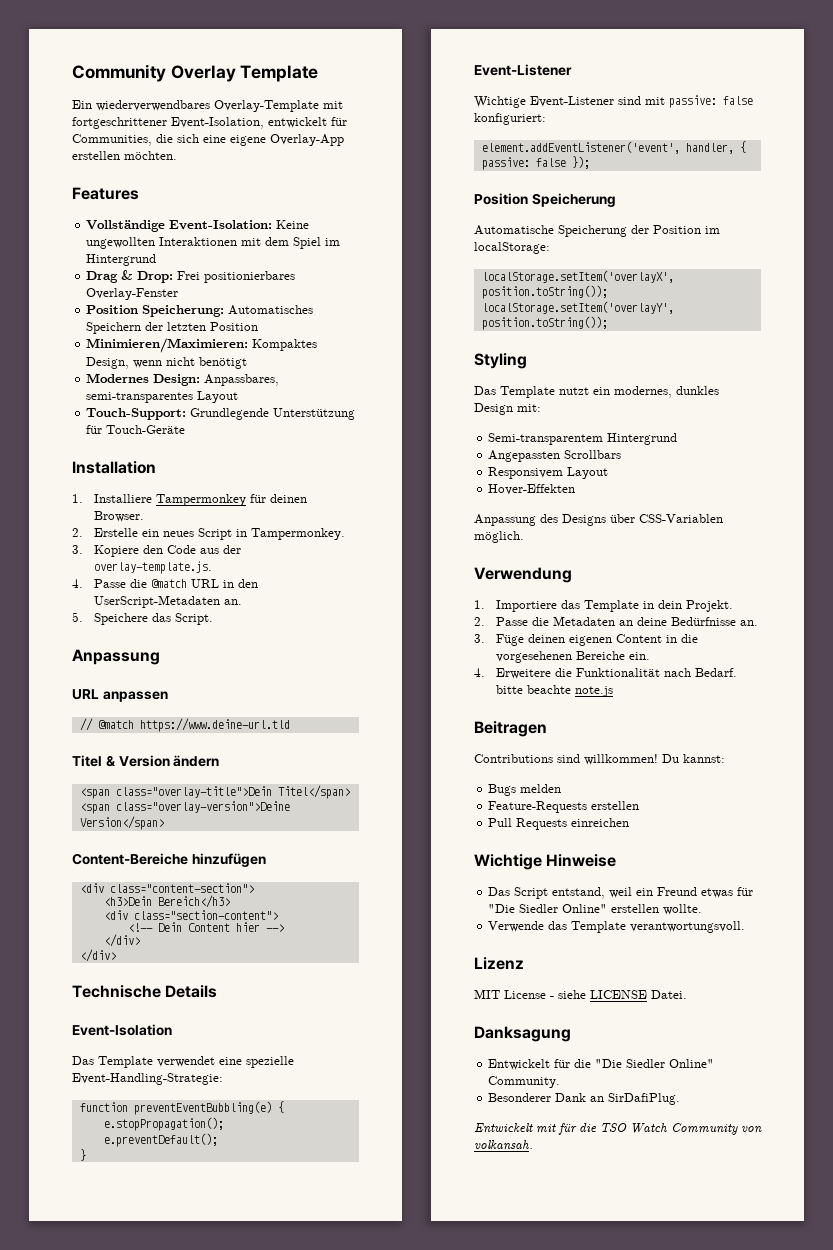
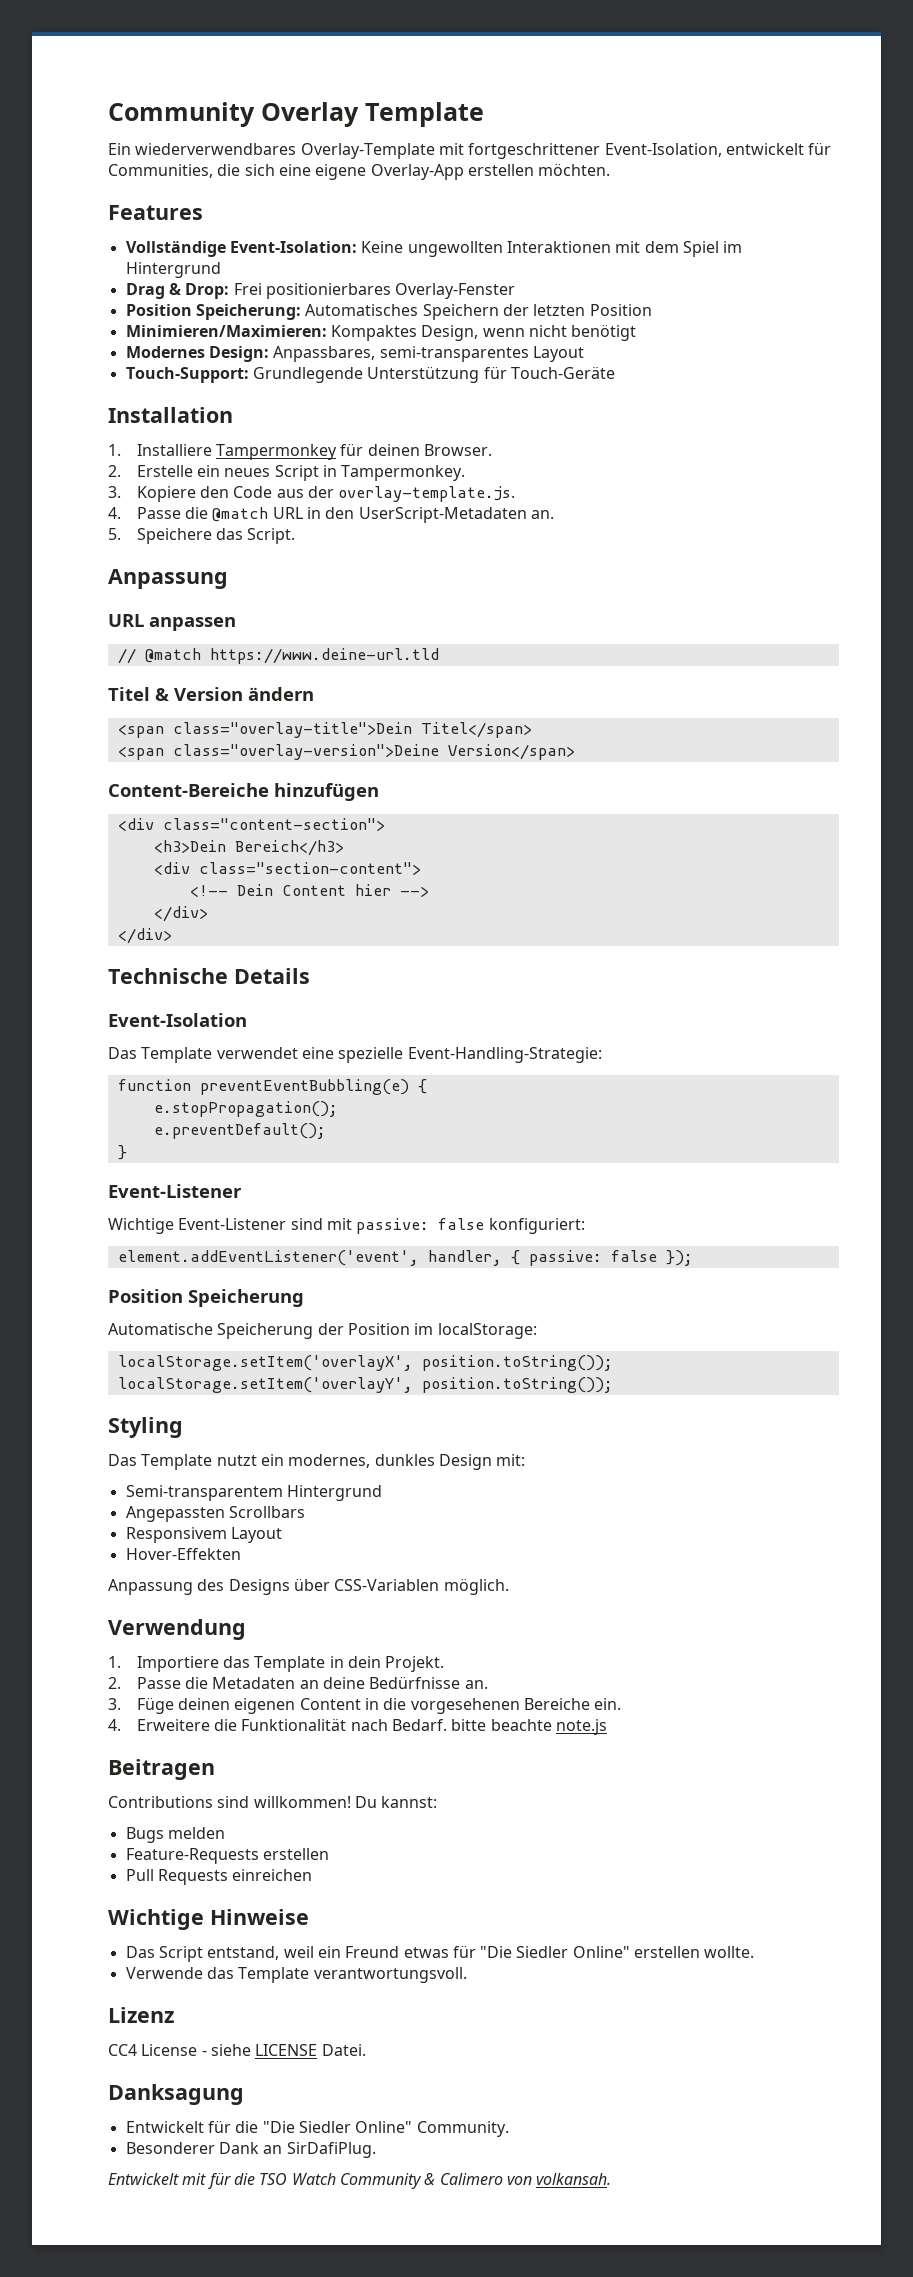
- MIT License - siehe LICENSE Datei.
+ CC4 License - siehe LICENSE Datei.
- Entwickelt mit für die TSO Watch Community von volkansah.
+ Entwickelt mit für die TSO Watch Community & Calimero von volkansah.

